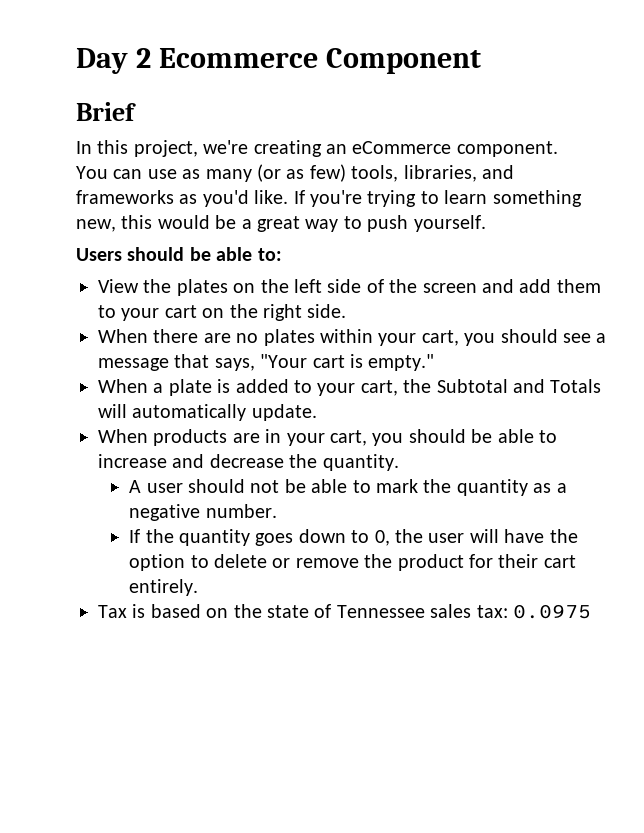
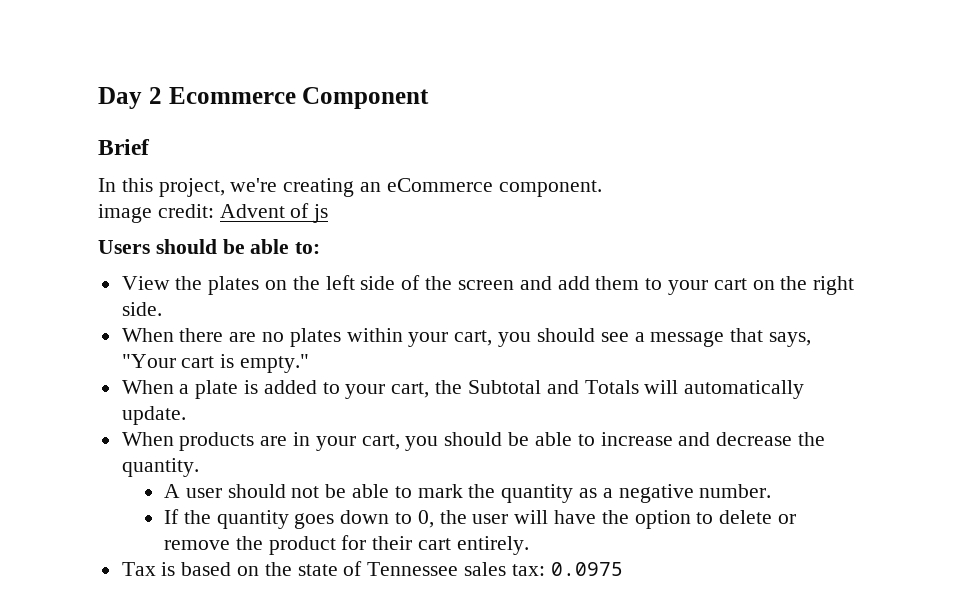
- You can use as many (or as few) tools, libraries, and frameworks as you'd like. If you're trying to learn something new, this would be a great way to push yourself.
+ image credit: Advent of js

